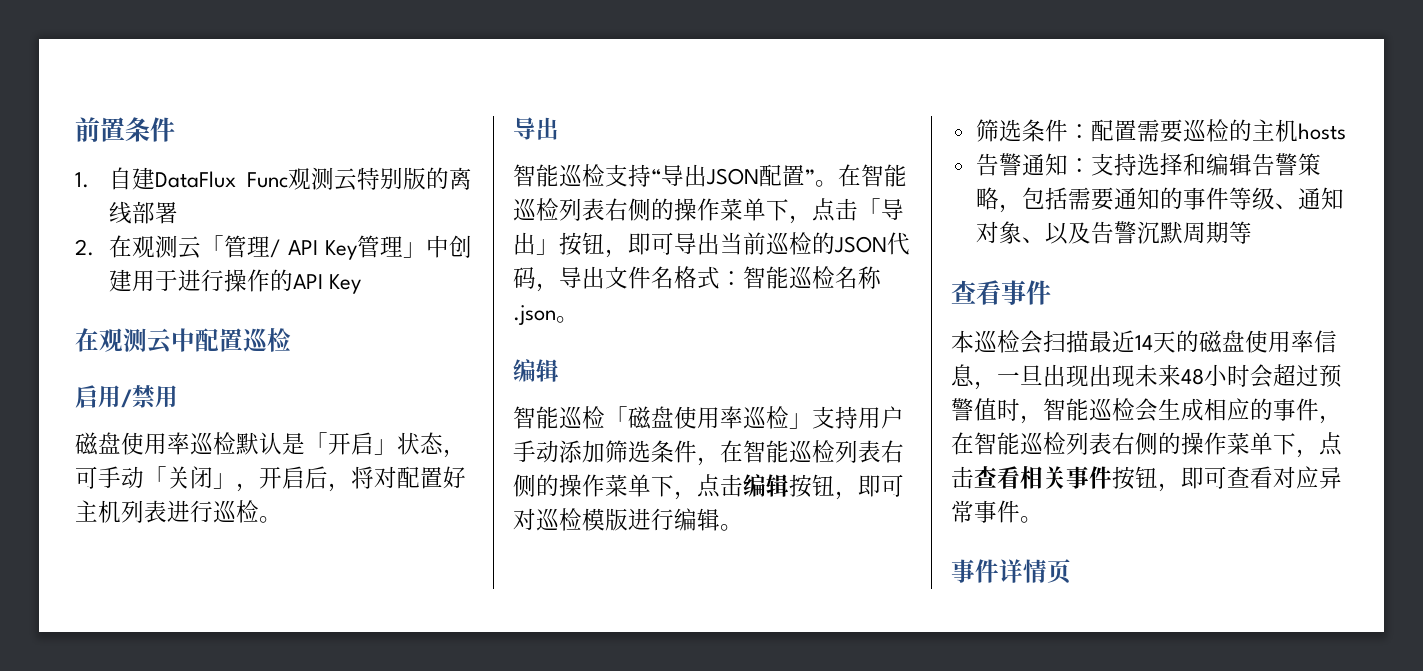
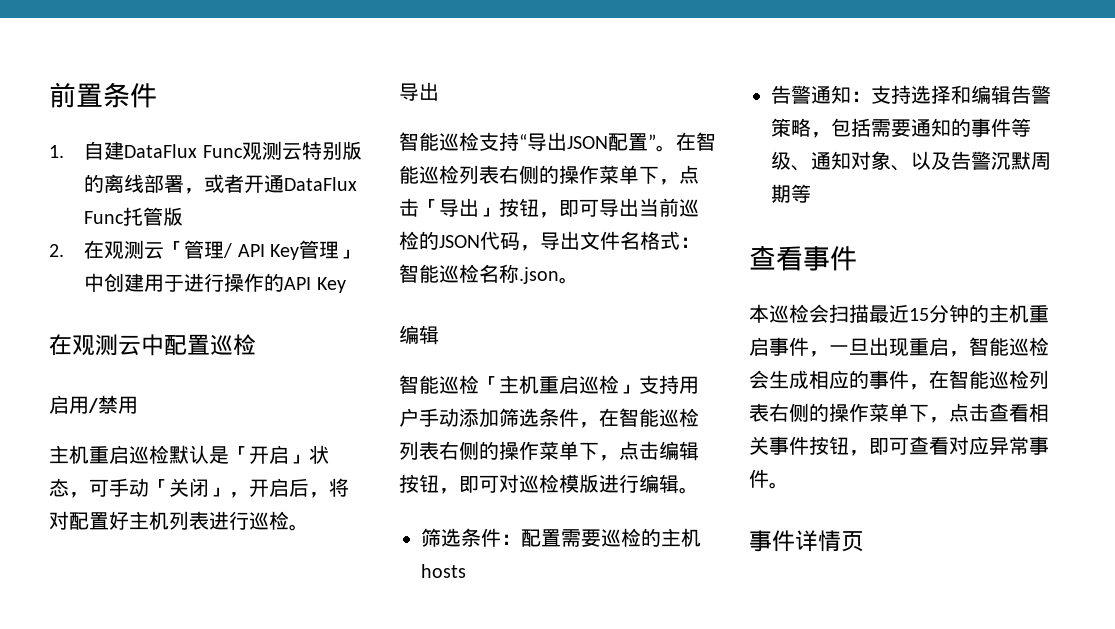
- 1.自建DataFlux Func观测云特别版的离线部署
+ 1.自建DataFlux Func观测云特别版的离线部署，或者开通DataFlux Func托管版
- 磁盘使用率巡检默认是「开启」状态，可手动「关闭」，开启后，将对配置好主机列表进行巡检。
+ 主机重启巡检默认是「开启」状态，可手动「关闭」，开启后，将对配置好主机列表进行巡检。
- 智能巡检「磁盘使用率巡检」支持用户手动添加筛选条件，在智能巡检列表右侧的操作菜单下，点击编辑按钮，即可对巡检模版进行编辑。
+ 智能巡检「主机重启巡检」支持用户手动添加筛选条件，在智能巡检列表右侧的操作菜单下，点击编辑按钮，即可对巡检模版进行编辑。
- 本巡检会扫描最近14天的磁盘使用率信息，一旦出现出现未来48小时会超过预警值时，智能巡检会生成相应的事件，在智能巡检列表右侧的操作菜单下，点击查看相关事件按钮，即可查看对应异常事件。
+ 本巡检会扫描最近15分钟的主机重启事件，一旦出现重启，智能巡检会生成相应的事件，在智能巡检列表右侧的操作菜单下，点击查看相关事件按钮，即可查看对应异常事件。

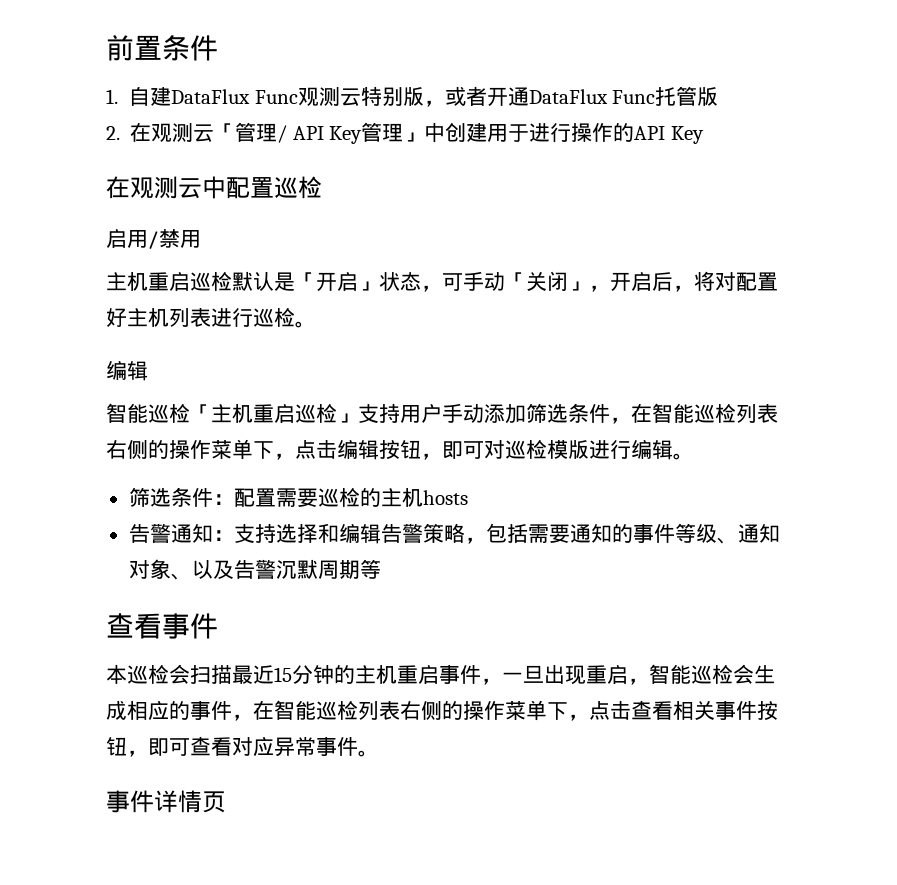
- 1.自建DataFlux Func观测云特别版的离线部署，或者开通DataFlux Func托管版
+ 1.自建DataFlux Func观测云特别版，或者开通DataFlux Func托管版
  主机重启巡检默认是「开启」状态，可手动「关闭」，开启后，将对配置好主机列表进行巡检。
- 导出
- 智能巡检支持“导出JSON配置”。在智能巡检列表右侧的操作菜单下，点击「导出」按钮，即可导出当前巡检的JSON代码，导出文件名格式：智能巡检名称.json。

